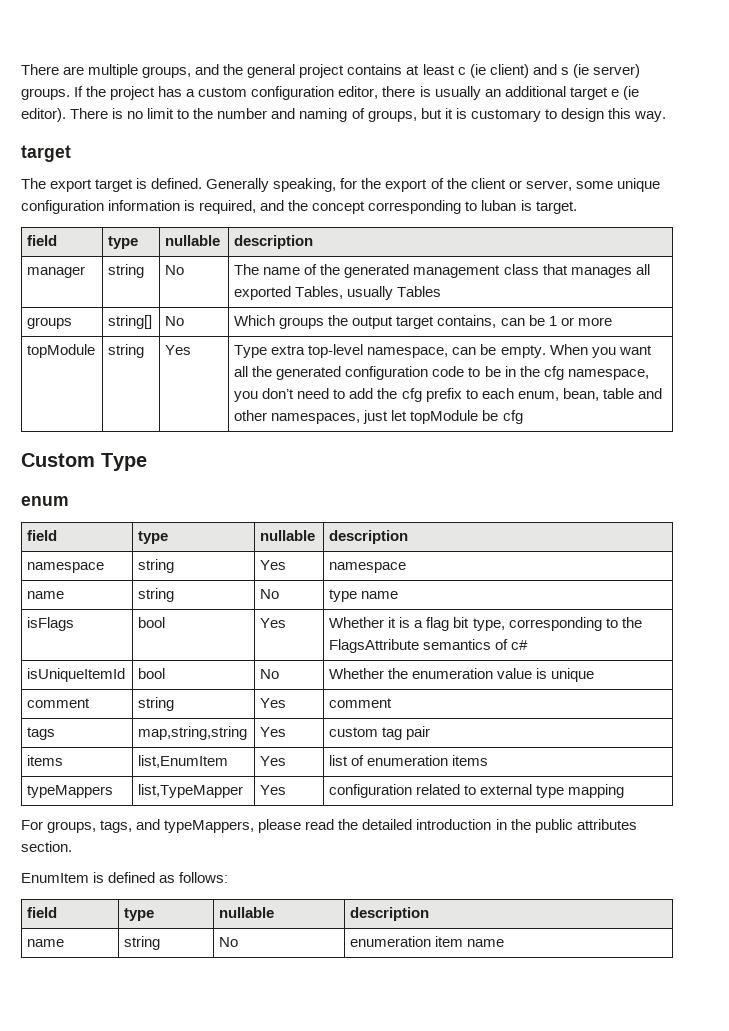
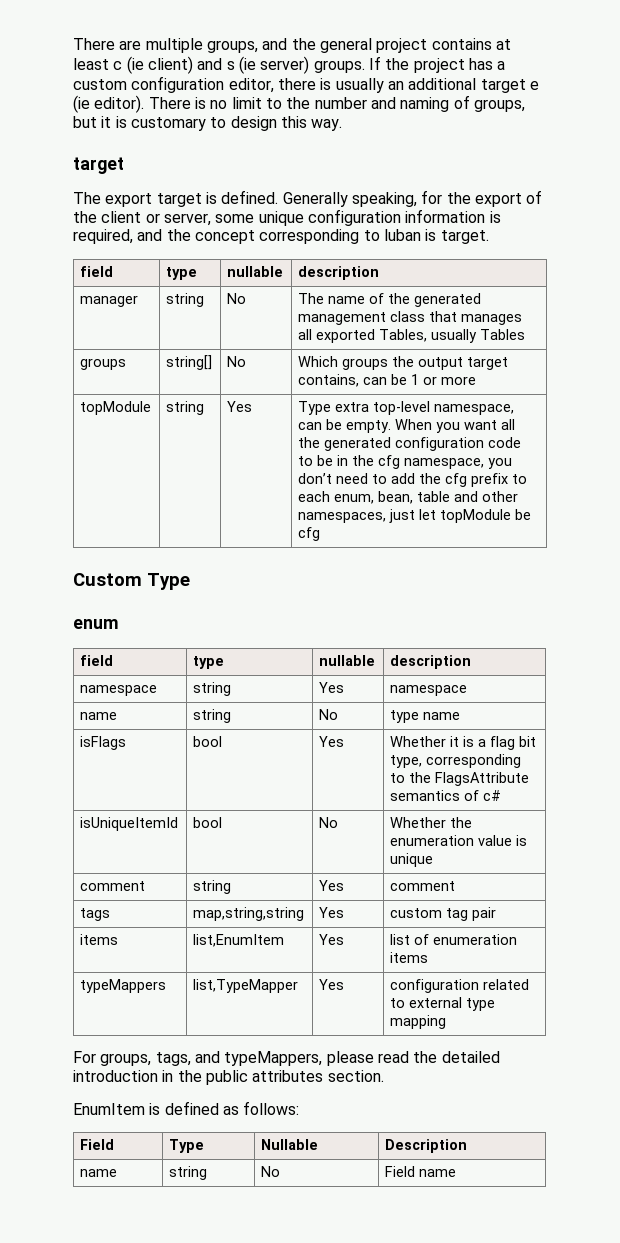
  EnumItem is defined as follows:
- field | type | nullable | description
- name | string | No | enumeration item name
+ Field | Type | Nullable | Description
+ name | string | No | Field name

